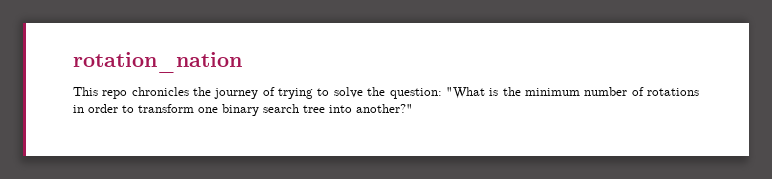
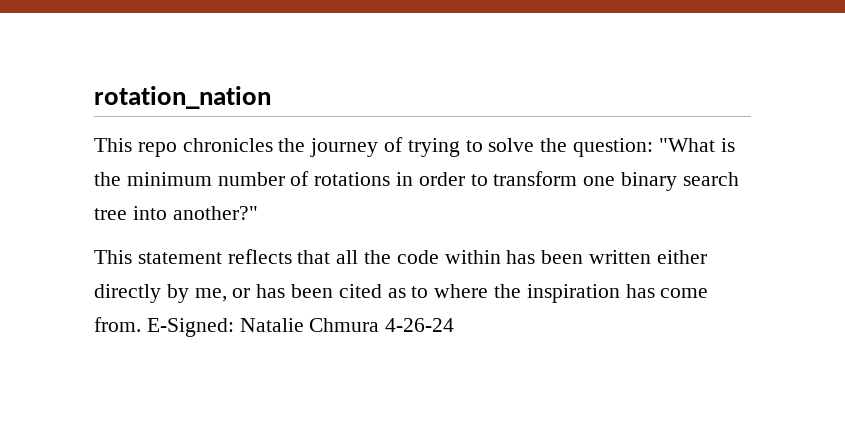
+ This statement reflects that all the code within has been written either directly by me, or has been cited as to where the inspiration has come from. E-Signed: Natalie Chmura 4-26-24

